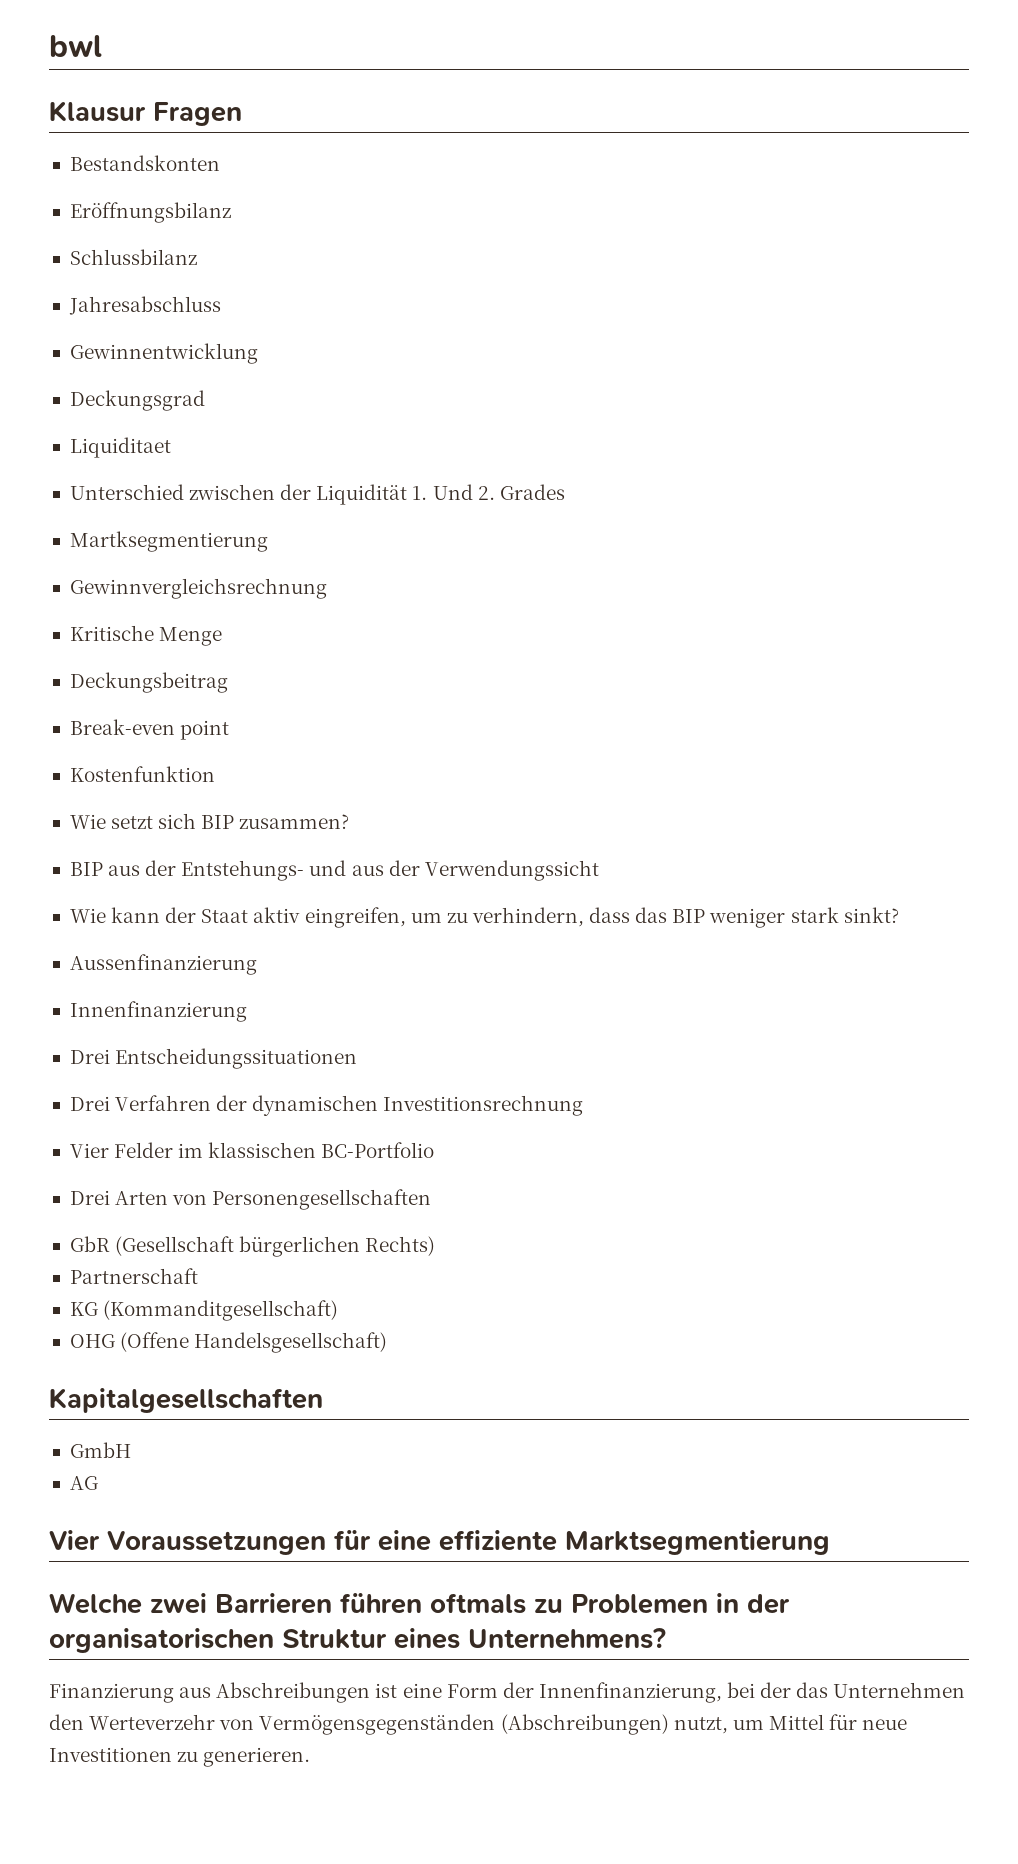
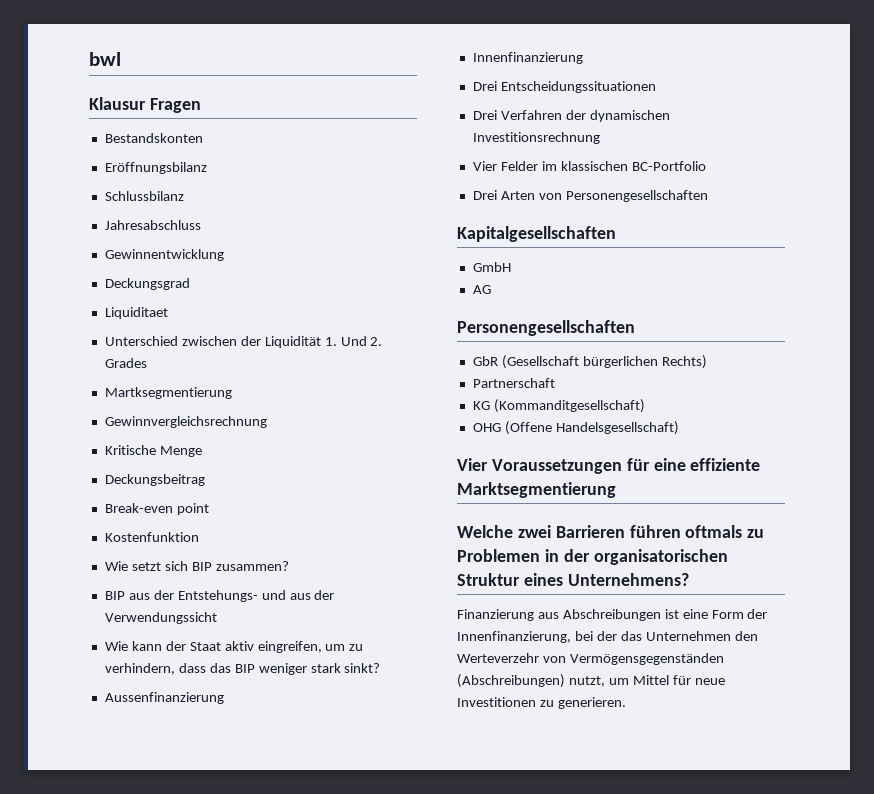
+ Kapitalgesellschaften
+ GmbH
+ AG
+ Personengesellschaften
- Kapitalgesellschaften
- GmbH
- AG

